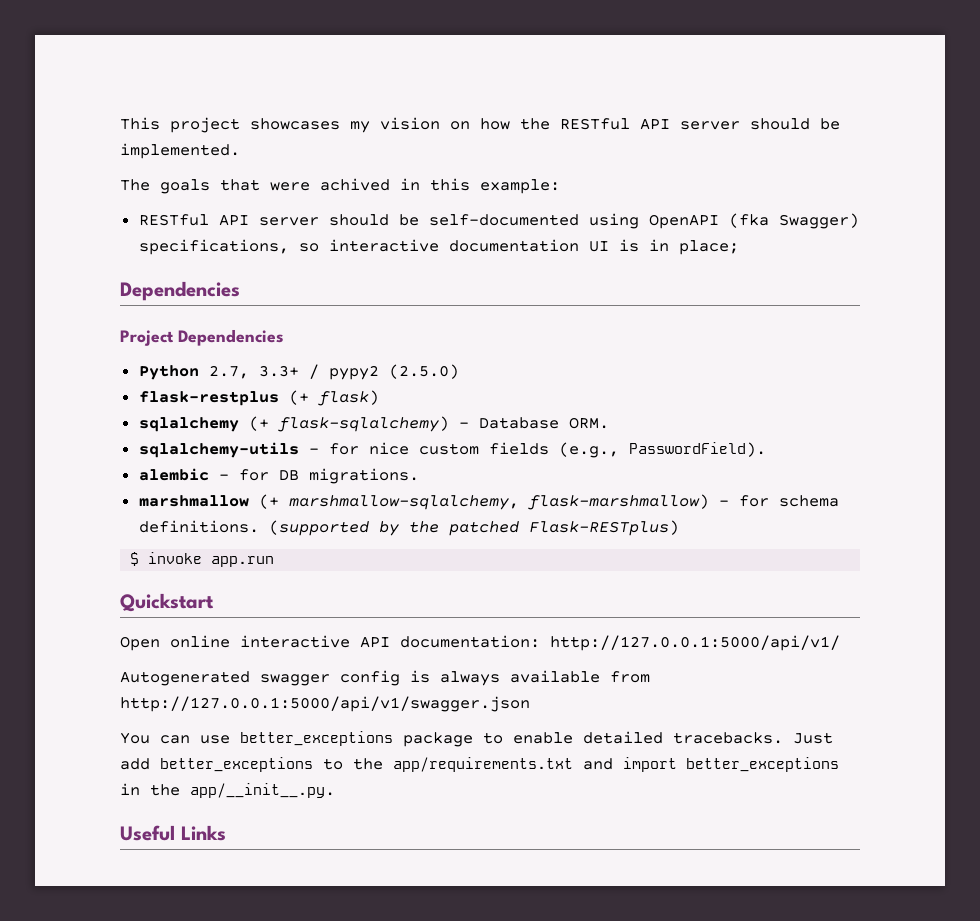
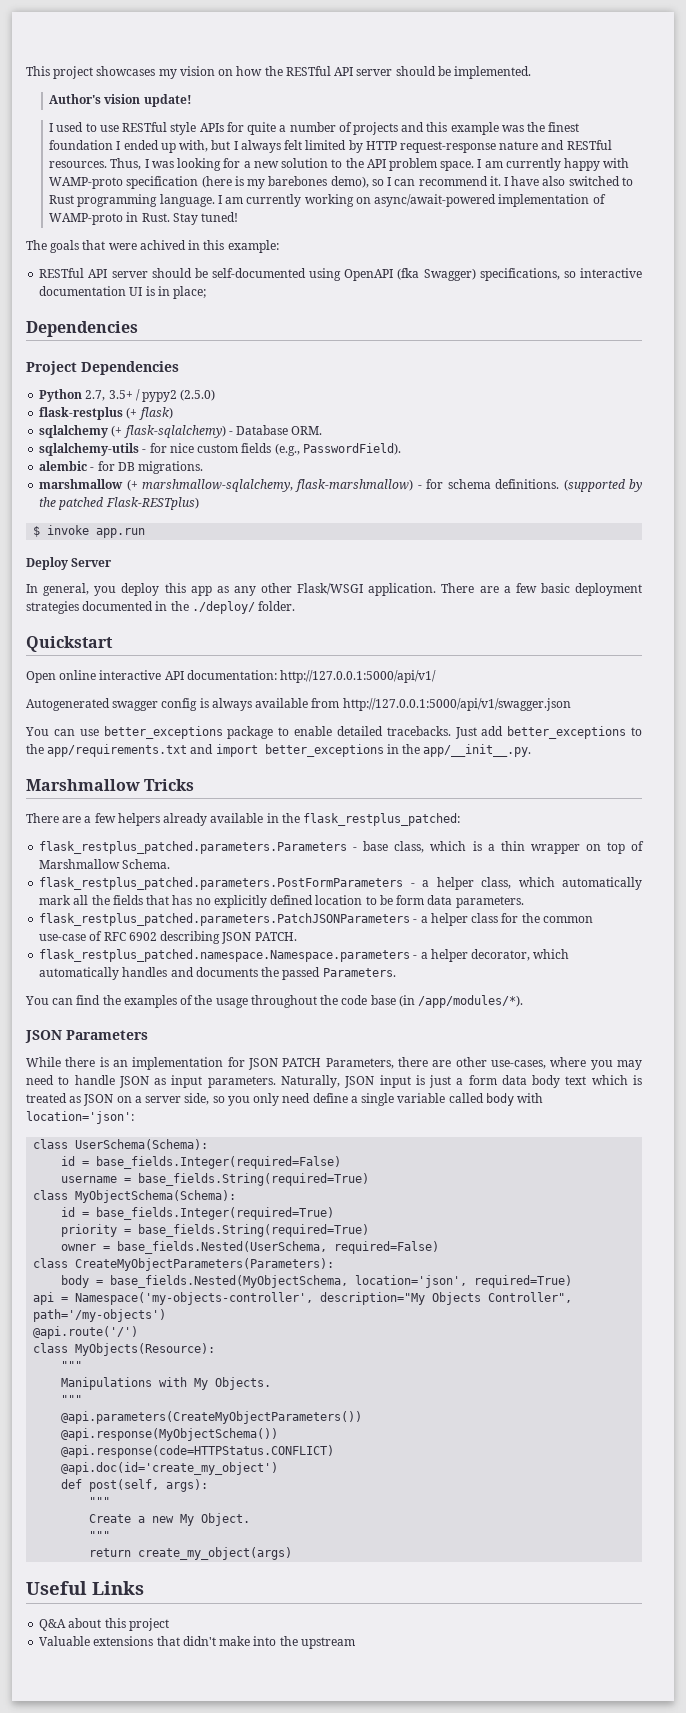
+ Author's vision update!
+ I used to use RESTful style APIs for quite a number of projects and this example was the finest foundation I ended up with, but I always felt limited by HTTP request-response nature and RESTful resources. Thus, I was looking for a new solution to the API problem space. I am currently happy with WAMP-proto specification (here is my barebones demo), so I can recommend it. I have also switched to Rust programming language. I am currently working on async/await-powered implementation of WAMP-proto in Rust. Stay tuned!
- Python 2.7, 3.3+ / pypy2 (2.5.0)
+ Python 2.7, 3.5+ / pypy2 (2.5.0)
+ Deploy Server
+ In general, you deploy this app as any other Flask/WSGI application. There are a few basic deployment strategies documented in the ./deploy/ folder.
+ Marshmallow Tricks
+ There are a few helpers already available in the flask_restplus_patched:
+ flask_restplus_patched.parameters.Parameters - base class, which is a thin wrapper on top of Marshmallow Schema.
+ flask_restplus_patched.parameters.PostFormParameters - a helper class, which automatically mark all the fields that has no explicitly defined location to be form data parameters.
+ flask_restplus_patched.parameters.PatchJSONParameters - a helper class for the common use-case of RFC 6902 describing JSON PATCH.
+ flask_restplus_patched.namespace.Namespace.parameters - a helper decorator, which automatically handles and documents the passed Parameters.
+ You can find the examples of the usage throughout the code base (in /app/modules/*).
+ JSON Parameters
+ While there is an implementation for JSON PATCH Parameters, there are other use-cases, where you may need to handle JSON as input parameters. Naturally, JSON input is just a form data body text which is treated as JSON on a server side, so you only need define a single variable called body with location='json':
+ class UserSchema(Schema):
+ id = base_fields.Integer(required=False)
+ username = base_fields.String(required=True)
+ class MyObjectSchema(Schema):
+ id = base_fields.Integer(required=True)
+ priority = base_fields.String(required=True)
+ owner = base_fields.Nested(UserSchema, required=False)
+ class CreateMyObjectParameters(Parameters):
+ body = base_fields.Nested(MyObjectSchema, location='json', required=True)
+ api = Namespace('my-objects-controller', description="My Objects Controller", path='/my-objects')
+ @api.route('/')
+ class MyObjects(Resource):
+ """
+ Manipulations with My Objects.
+ """
+ @api.parameters(CreateMyObjectParameters())
+ @api.response(MyObjectSchema())
+ @api.response(code=HTTPStatus.CONFLICT)
+ @api.doc(id='create_my_object')
+ def post(self, args):
+ """
+ Create a new My Object.
+ """
+ return create_my_object(args)
  Useful Links
+ Q&A about this project
+ Valuable extensions that didn't make into the upstream

